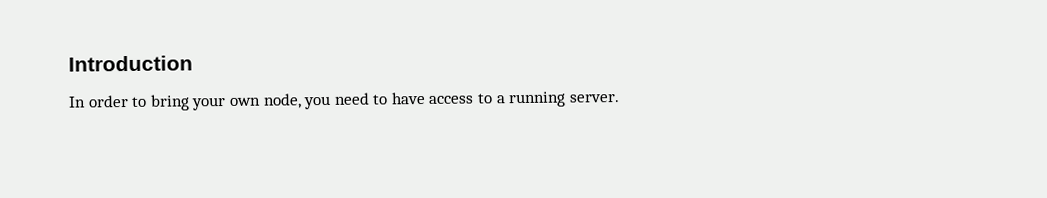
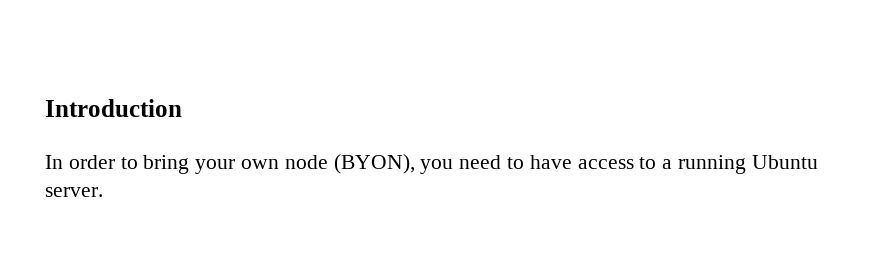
- In order to bring your own node, you need to have access to a running server.
+ In order to bring your own node (BYON), you need to have access to a running Ubuntu server.

